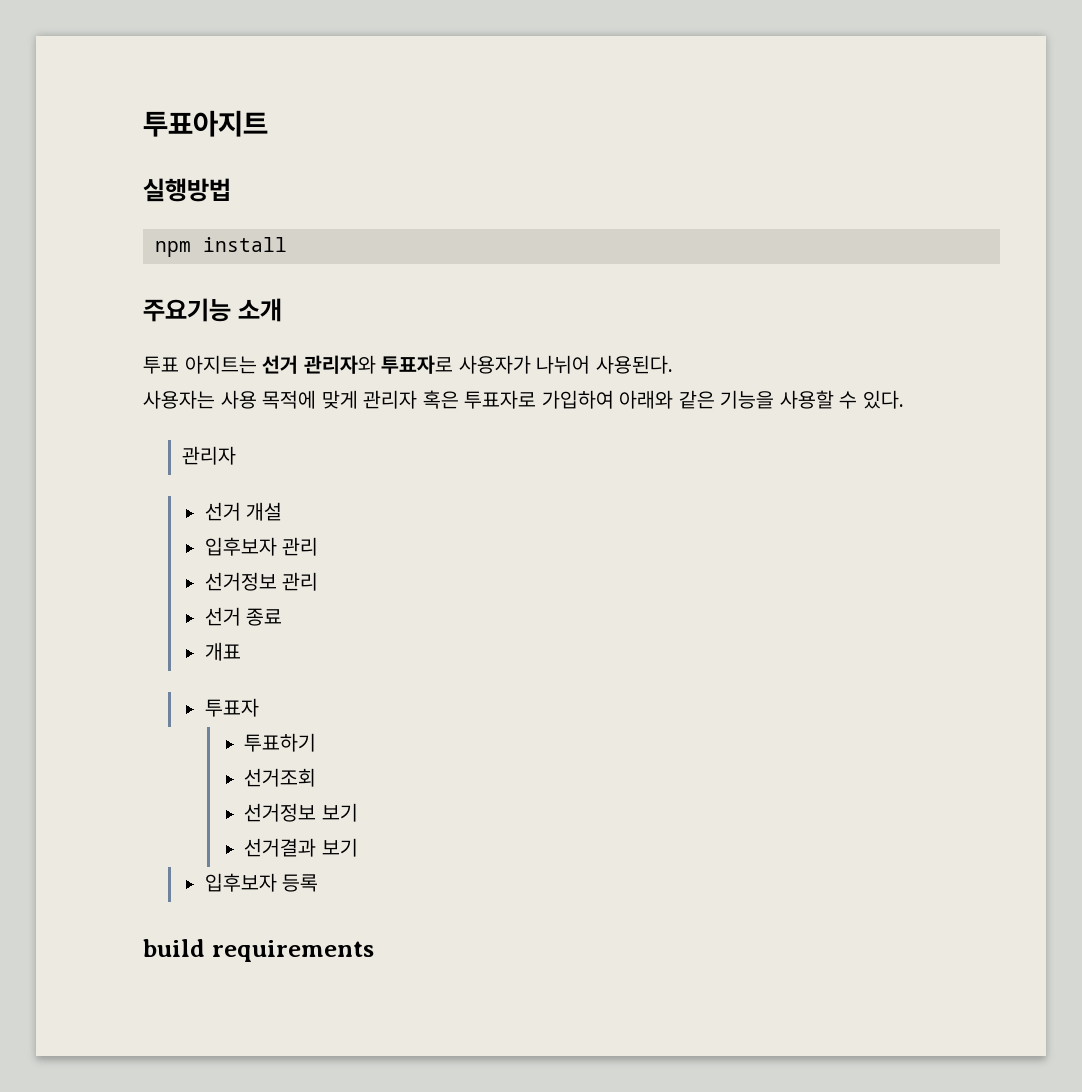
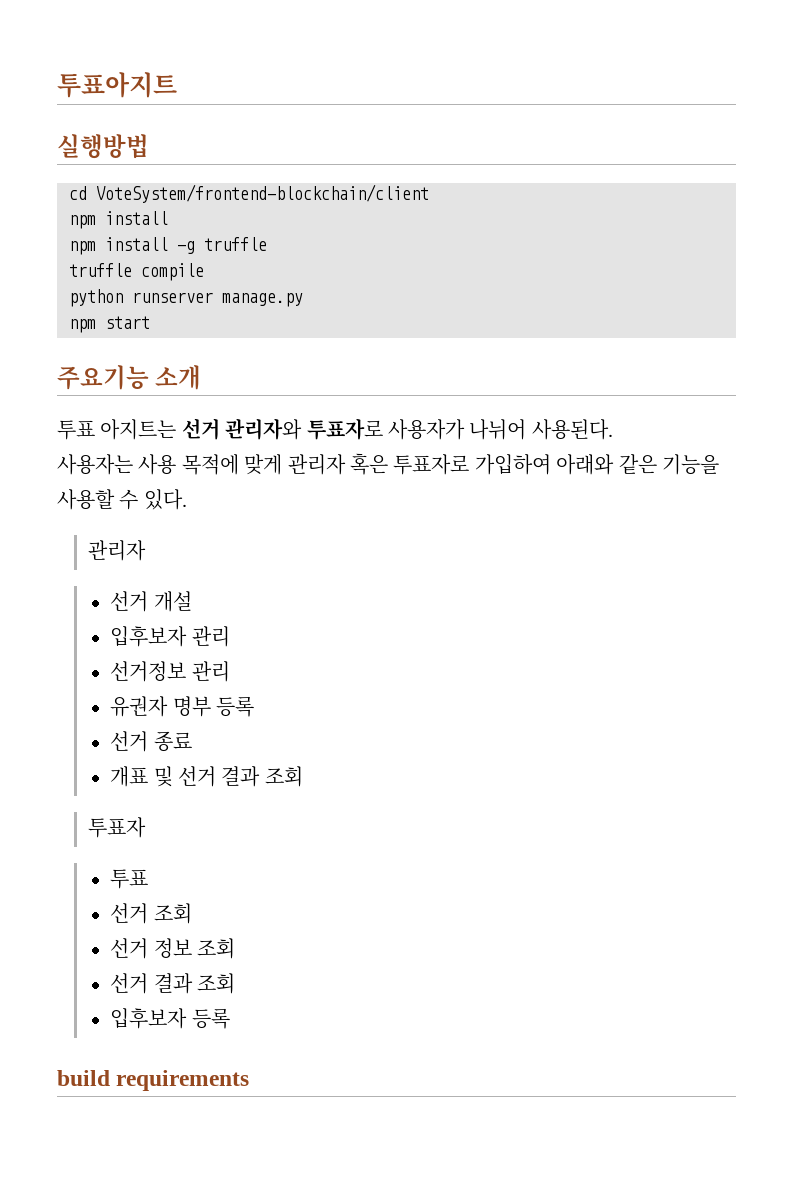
+ cd VoteSystem/frontend-blockchain/client
  npm install
+ npm install -g truffle
+ truffle compile
+ python runserver manage.py
+ npm start
+ 유권자 명부 등록
- 개표
+ 개표 및 선거 결과 조회
  투표자
- 투표하기
- 선거조회
- 선거정보 보기
- 선거결과 보기
+ 투표
+ 선거 조회
+ 선거 정보 조회
+ 선거 결과 조회

